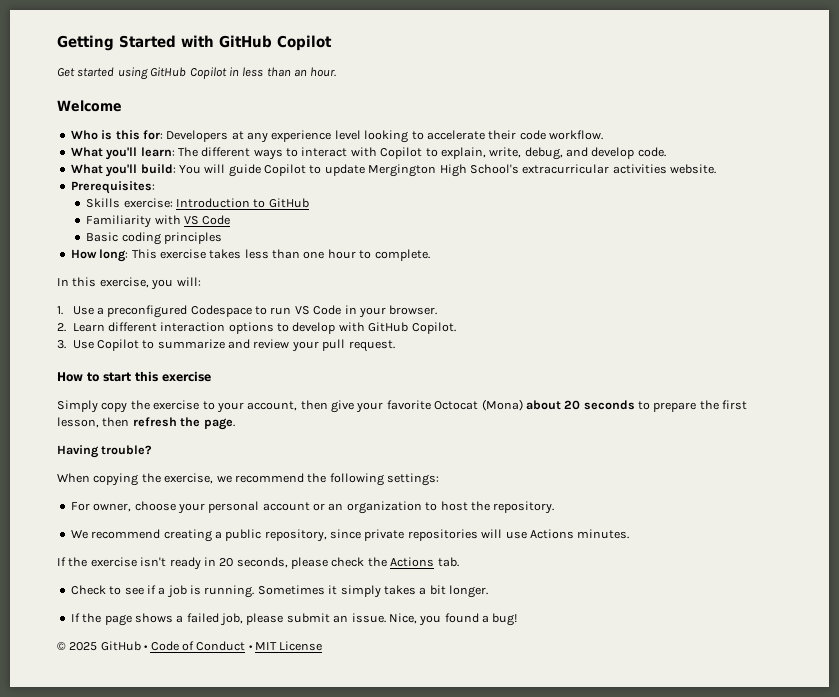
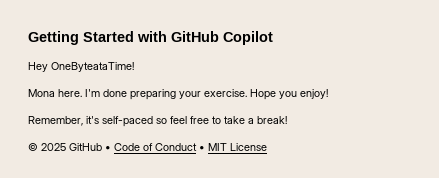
- Get started using GitHub Copilot in less than an hour.
- Welcome
- Who is this for: Developers at any experience level looking to accelerate their code workflow.
- What you'll learn: The different ways to interact with Copilot to explain, write, debug, and develop code.
- What you'll build: You will guide Copilot to update Mergington High School's extracurricular activities website.
- Prerequisites:
- Skills exercise: Introduction to GitHub
- Familiarity with VS Code
- Basic coding principles
- How long: This exercise takes less than one hour to complete.
- In this exercise, you will:
- 1. Use a preconfigured Codespace to run VS Code in your browser.
- 2. Learn different interaction options to develop with GitHub Copilot.
- 3. Use Copilot to summarize and review your pull request.
- How to start this exercise
- Simply copy the exercise to your account, then give your favorite Octocat (Mona) about 20 seconds to prepare the first lesson, then refresh the page.
- Having trouble?
- When copying the exercise, we recommend the following settings:
- For owner, choose your personal account or an organization to host the repository.
- We recommend creating a public repository, since private repositories will use Actions minutes.
- If the exercise isn't ready in 20 seconds, please check the Actions tab.
- Check to see if a job is running. Sometimes it simply takes a bit longer.
- If the page shows a failed job, please submit an issue. Nice, you found a bug!
+ Hey OneByteataTime!
+ Mona here. I'm done preparing your exercise. Hope you enjoy!
+ Remember, it's self-paced so feel free to take a break!

